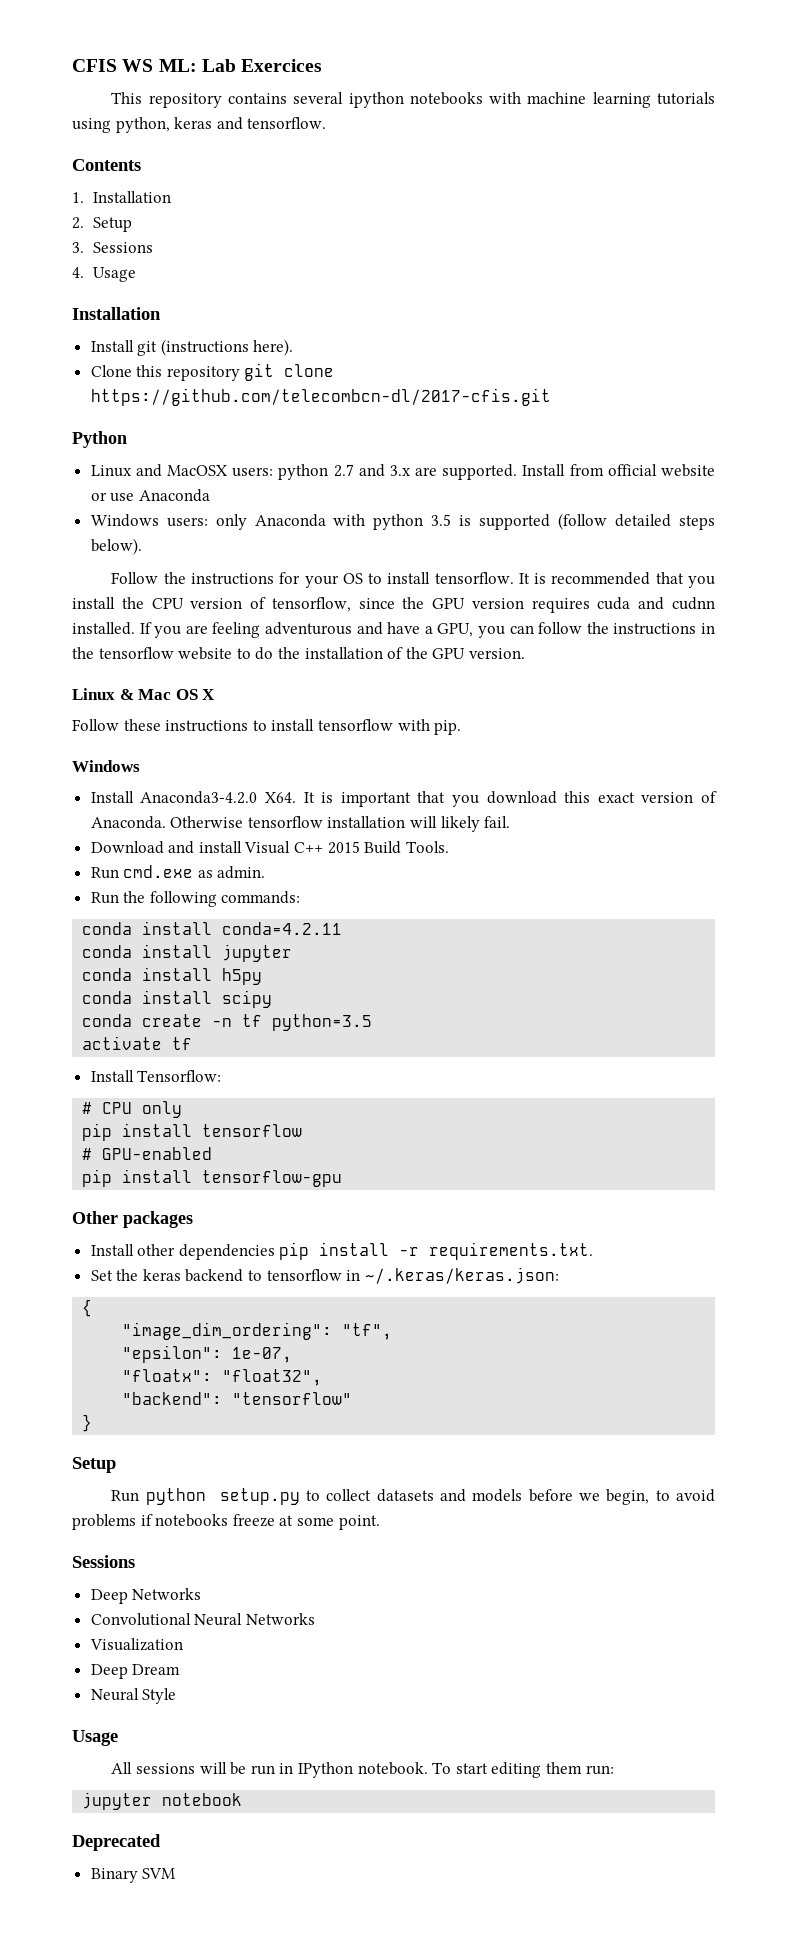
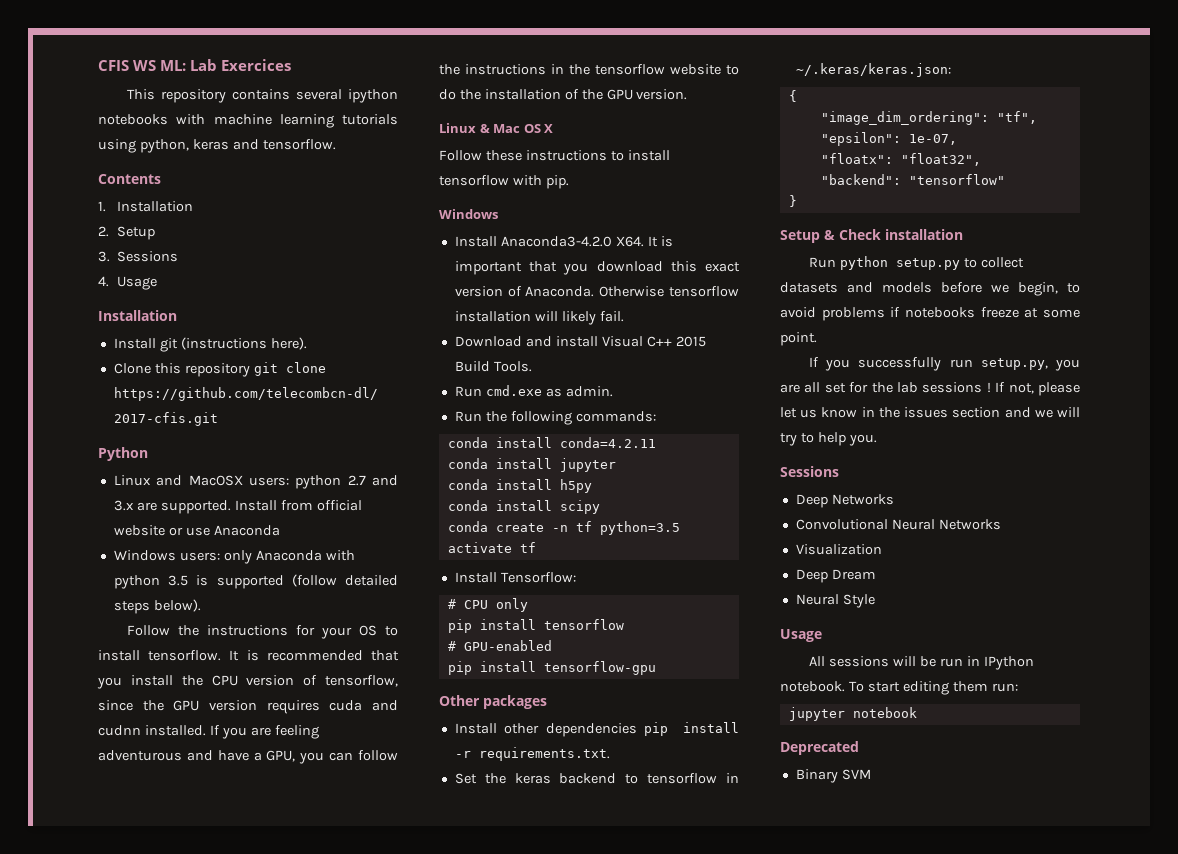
  }
- Setup
+ Setup & Check installation
+ If you successfully run setup.py, you are all set for the lab sessions ! If not, please let us know in the issues section and we will try to help you.

